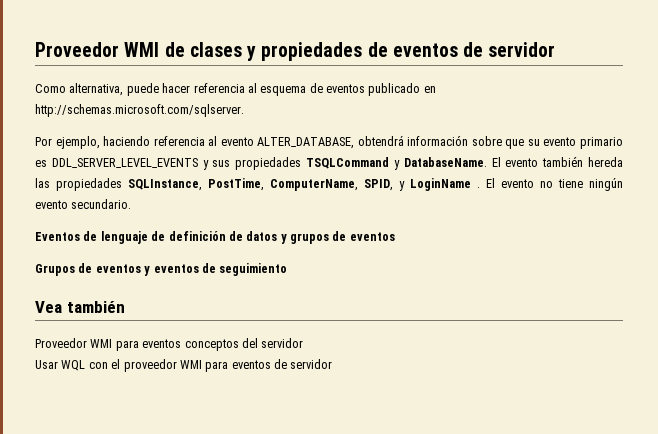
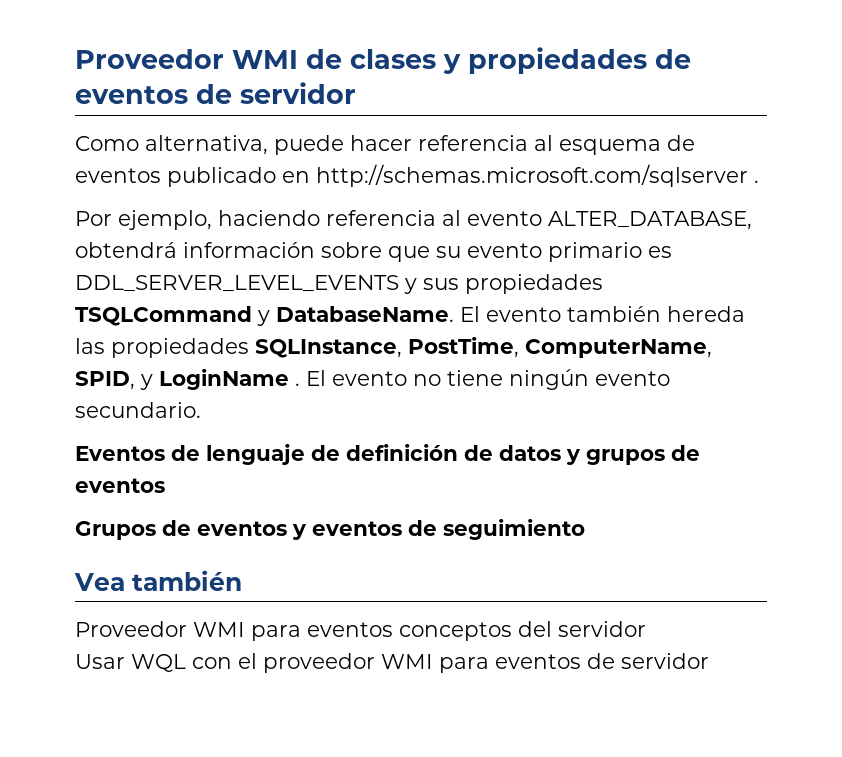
- Como alternativa, puede hacer referencia al esquema de eventos publicado en http://schemas.microsoft.com/sqlserver.
+ Como alternativa, puede hacer referencia al esquema de eventos publicado en http://schemas.microsoft.com/sqlserver .

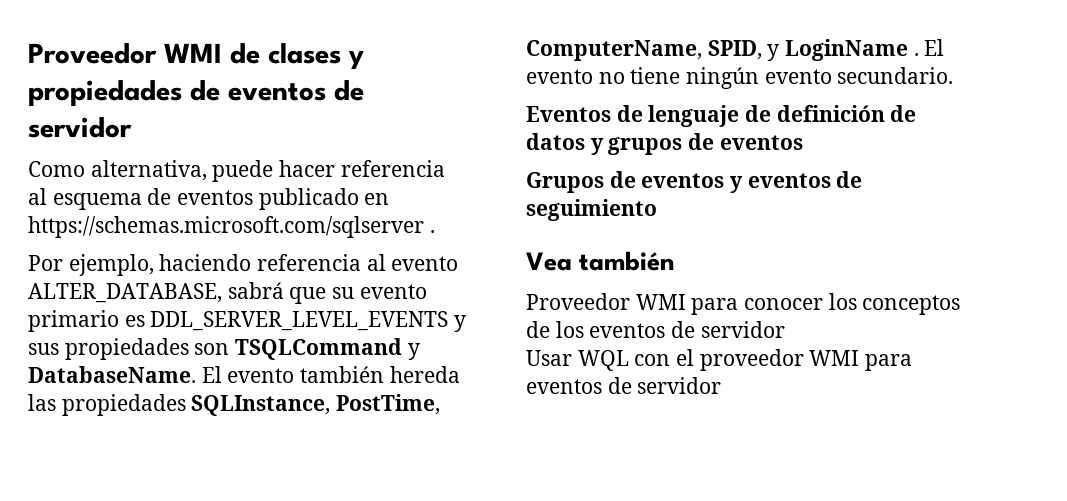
- Como alternativa, puede hacer referencia al esquema de eventos publicado en http://schemas.microsoft.com/sqlserver .
+ Como alternativa, puede hacer referencia al esquema de eventos publicado en https://schemas.microsoft.com/sqlserver .
- Por ejemplo, haciendo referencia al evento ALTER_DATABASE, obtendrá información sobre que su evento primario es DDL_SERVER_LEVEL_EVENTS y sus propiedades TSQLCommand y DatabaseName.
+ Por ejemplo, haciendo referencia al evento ALTER_DATABASE, sabrá que su evento primario es DDL_SERVER_LEVEL_EVENTS y sus propiedades son TSQLCommand y DatabaseName.
- Proveedor WMI para eventos conceptos del servidor
+ Proveedor WMI para conocer los conceptos de los eventos de servidor

